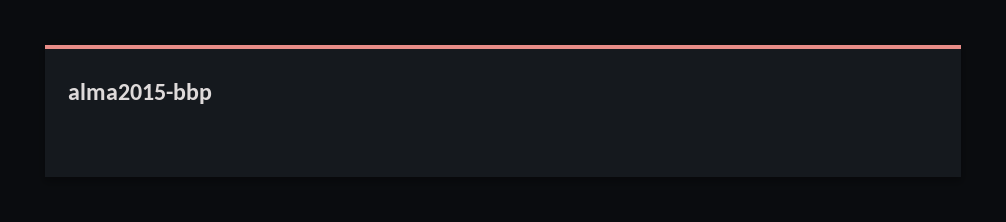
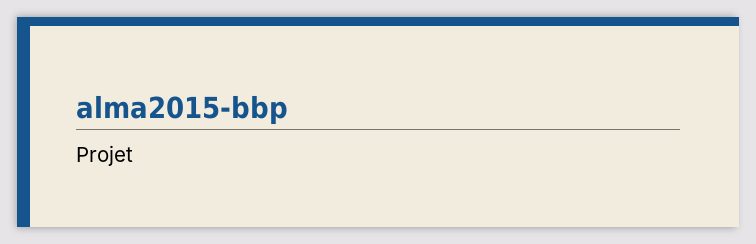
+ Projet

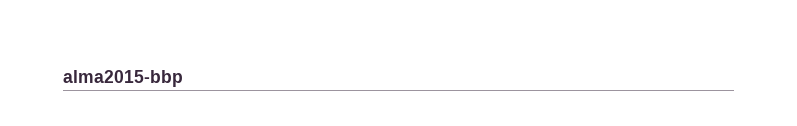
- Projet

